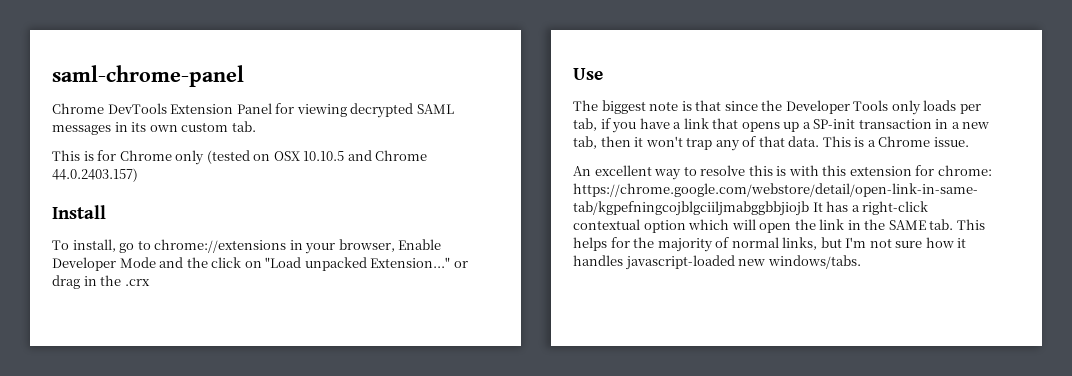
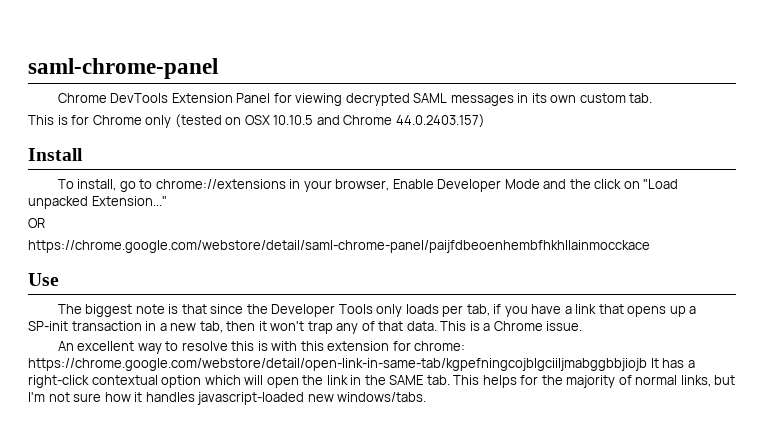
- To install, go to chrome://extensions in your browser, Enable Developer Mode and the click on "Load unpacked Extension..." or drag in the .crx
+ To install, go to chrome://extensions in your browser, Enable Developer Mode and the click on "Load unpacked Extension..."
+ OR
+ https://chrome.google.com/webstore/detail/saml-chrome-panel/paijfdbeoenhembfhkhllainmocckace

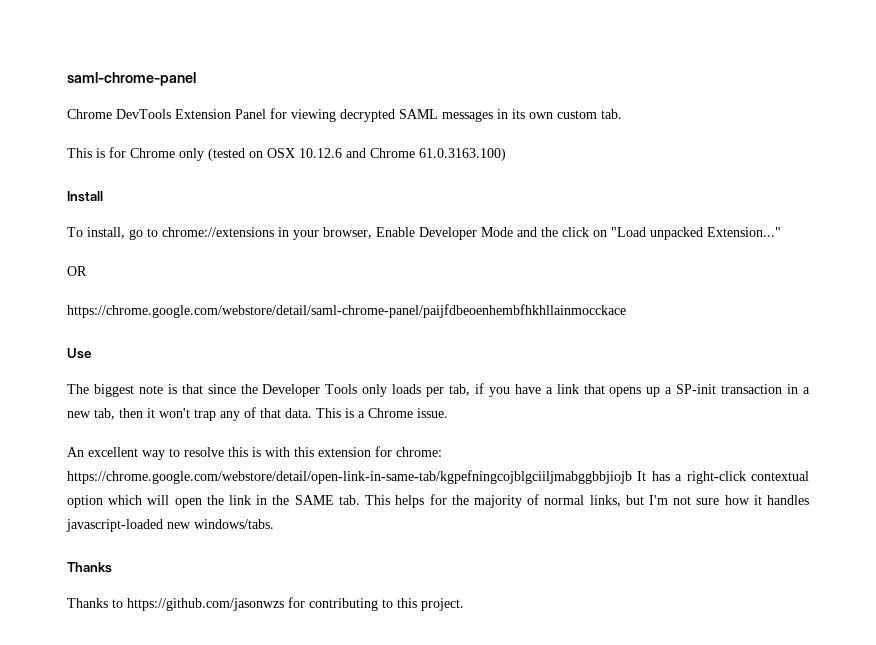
- This is for Chrome only (tested on OSX 10.10.5 and Chrome 44.0.2403.157)
+ This is for Chrome only (tested on OSX 10.12.6 and Chrome 61.0.3163.100)
  An excellent way to resolve this is with this extension for chrome: https://chrome.google.com/webstore/detail/open-link-in-same-tab/kgpefningcojblgciiljmabggbbjiojb It has a right-click contextual option which will open the link in the SAME tab. This helps for the majority of normal links, but I'm not sure how it handles javascript-loaded new windows/tabs.
+ Thanks
+ Thanks to https://github.com/jasonwzs for contributing to this project.

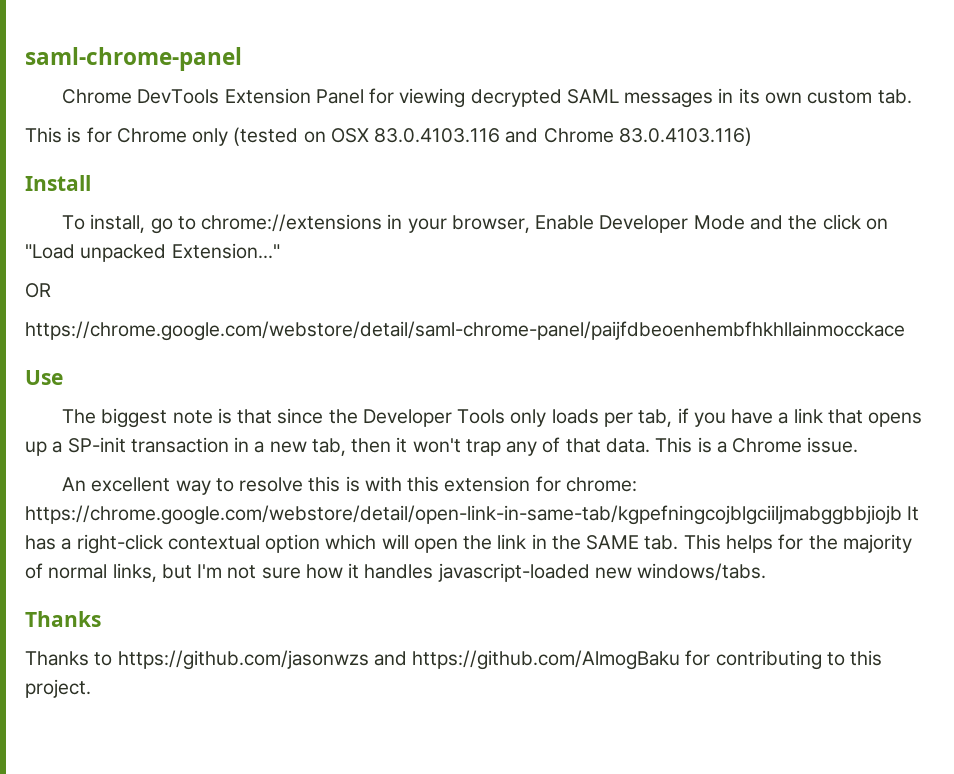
- This is for Chrome only (tested on OSX 10.12.6 and Chrome 61.0.3163.100)
+ This is for Chrome only (tested on OSX 83.0.4103.116 and Chrome 83.0.4103.116)
- Thanks to https://github.com/jasonwzs for contributing to this project.
+ Thanks to https://github.com/jasonwzs and https://github.com/AlmogBaku for contributing to this project.

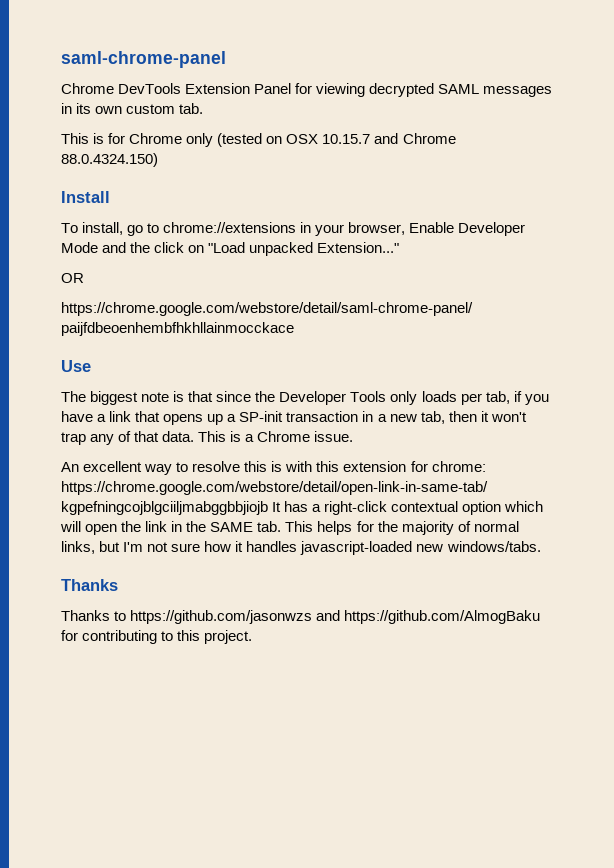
- This is for Chrome only (tested on OSX 83.0.4103.116 and Chrome 83.0.4103.116)
+ This is for Chrome only (tested on OSX 10.15.7 and Chrome 88.0.4324.150)

